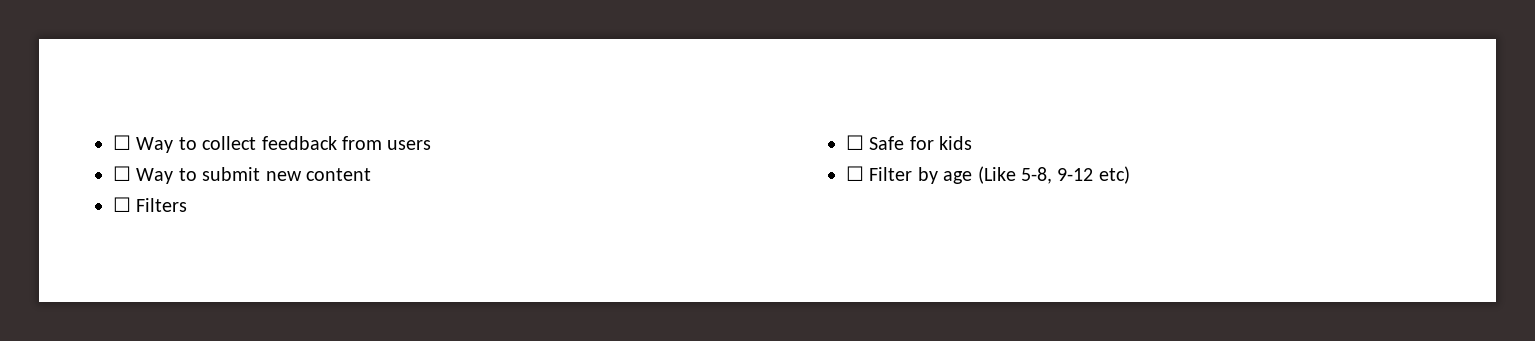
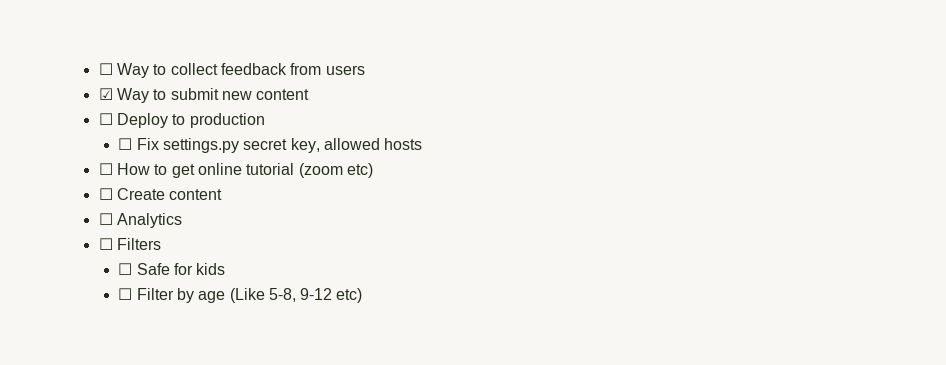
- ☐ Way to submit new content
+ ☑ Way to submit new content
+ ☐ Deploy to production
+ ☐ Fix settings.py secret key, allowed hosts
+ ☐ How to get online tutorial (zoom etc)
+ ☐ Create content
+ ☐ Analytics

